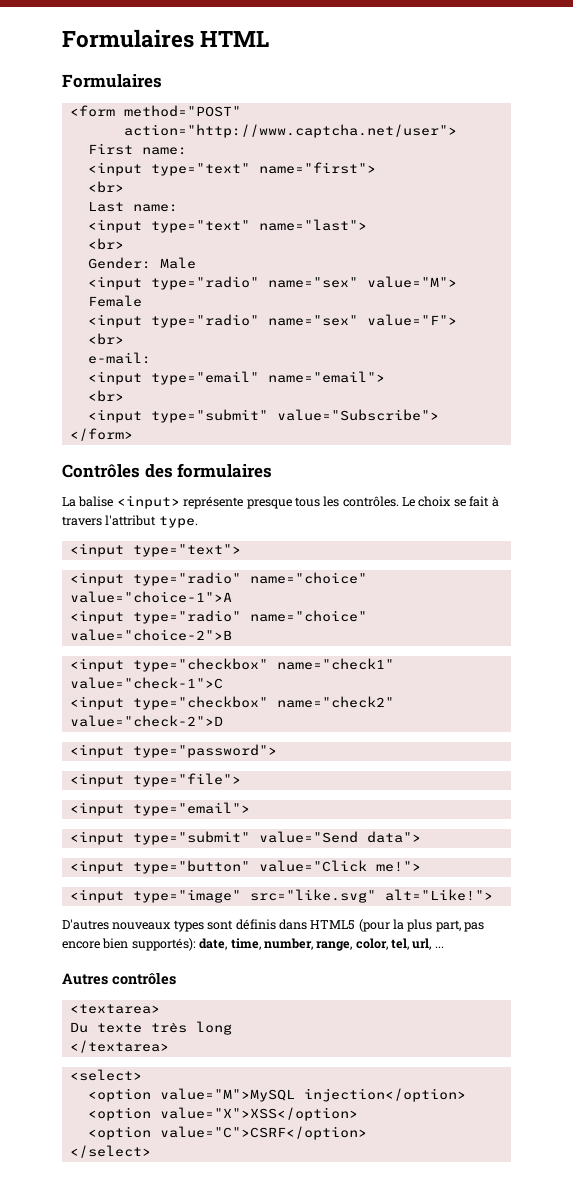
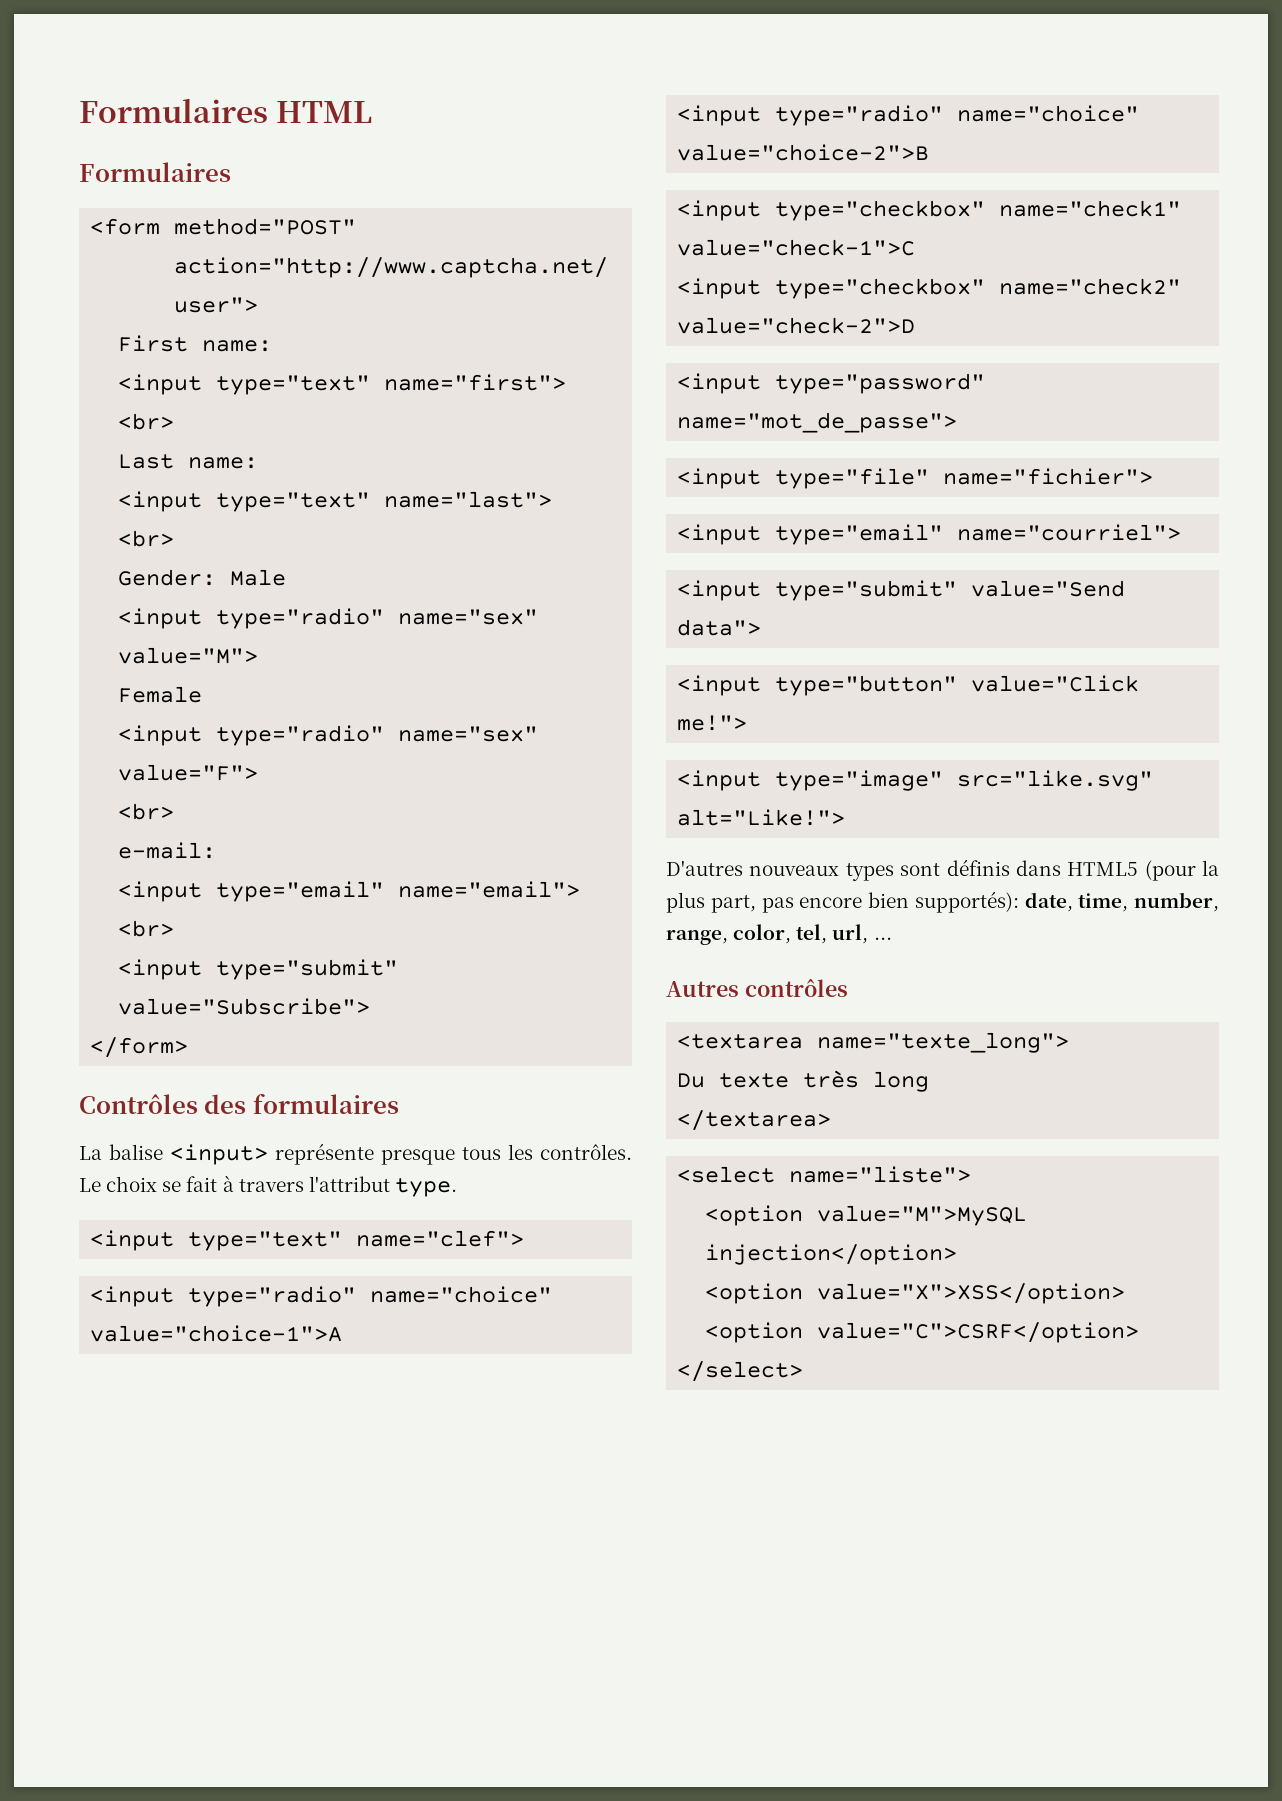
- <input type="text">
+ <input type="text" name="clef">
- <input type="password">
- <input type="file">
- <input type="email">
+ <input type="password" name="mot_de_passe">
+ <input type="file" name="fichier">
+ <input type="email" name="courriel">
- <textarea>
+ <textarea name="texte_long">
- <select>
+ <select name="liste">

